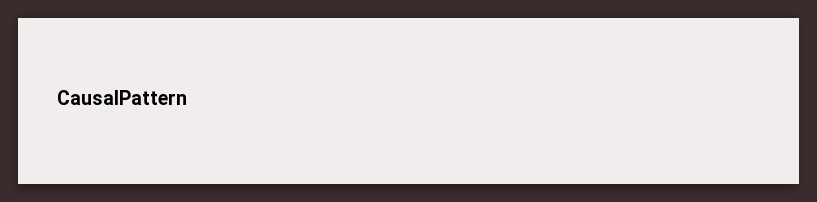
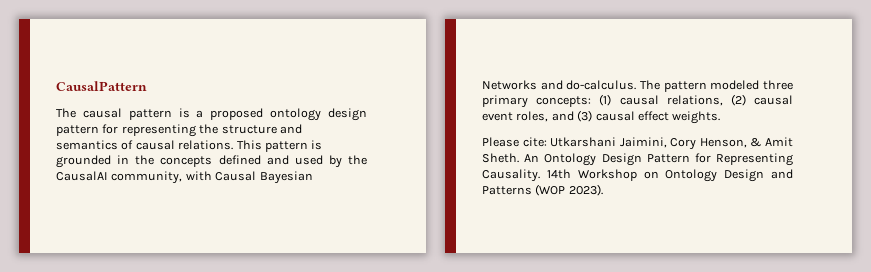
+ The causal pattern is a proposed ontology design pattern for representing the structure and semantics of causal relations. This pattern is grounded in the concepts defined and used by the CausalAI community, with Causal Bayesian Networks and do-calculus. The pattern modeled three primary concepts: (1) causal relations, (2) causal event roles, and (3) causal effect weights.
+ Please cite: Utkarshani Jaimini, Cory Henson, & Amit Sheth. An Ontology Design Pattern for Representing Causality. 14th Workshop on Ontology Design and Patterns (WOP 2023).

